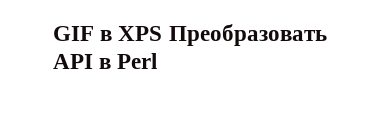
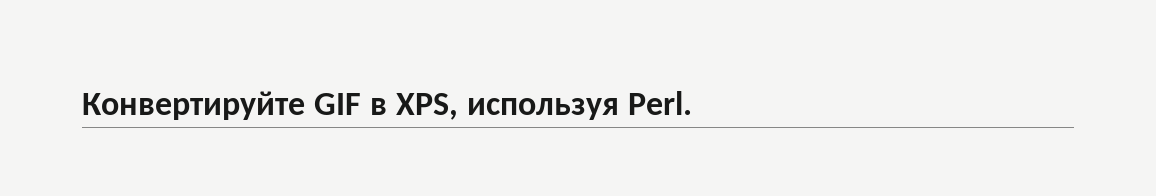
- GIF в XPS Преобразовать API в Perl
+ Конвертируйте GIF в XPS, используя Perl.

